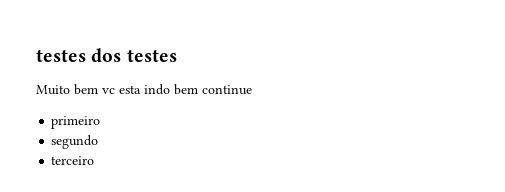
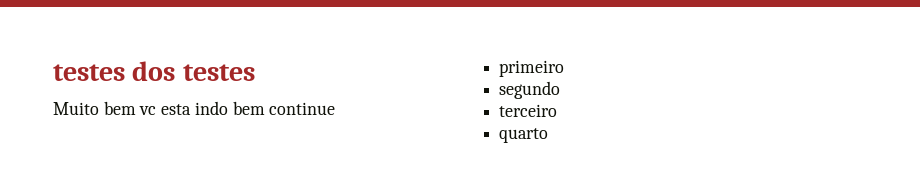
+ quarto

